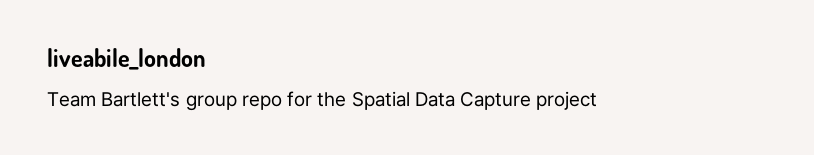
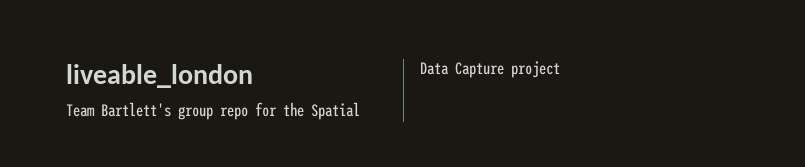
- liveabile_london
+ liveable_london

